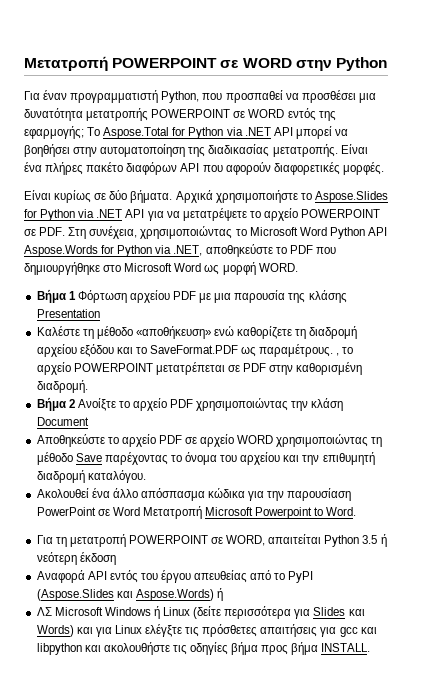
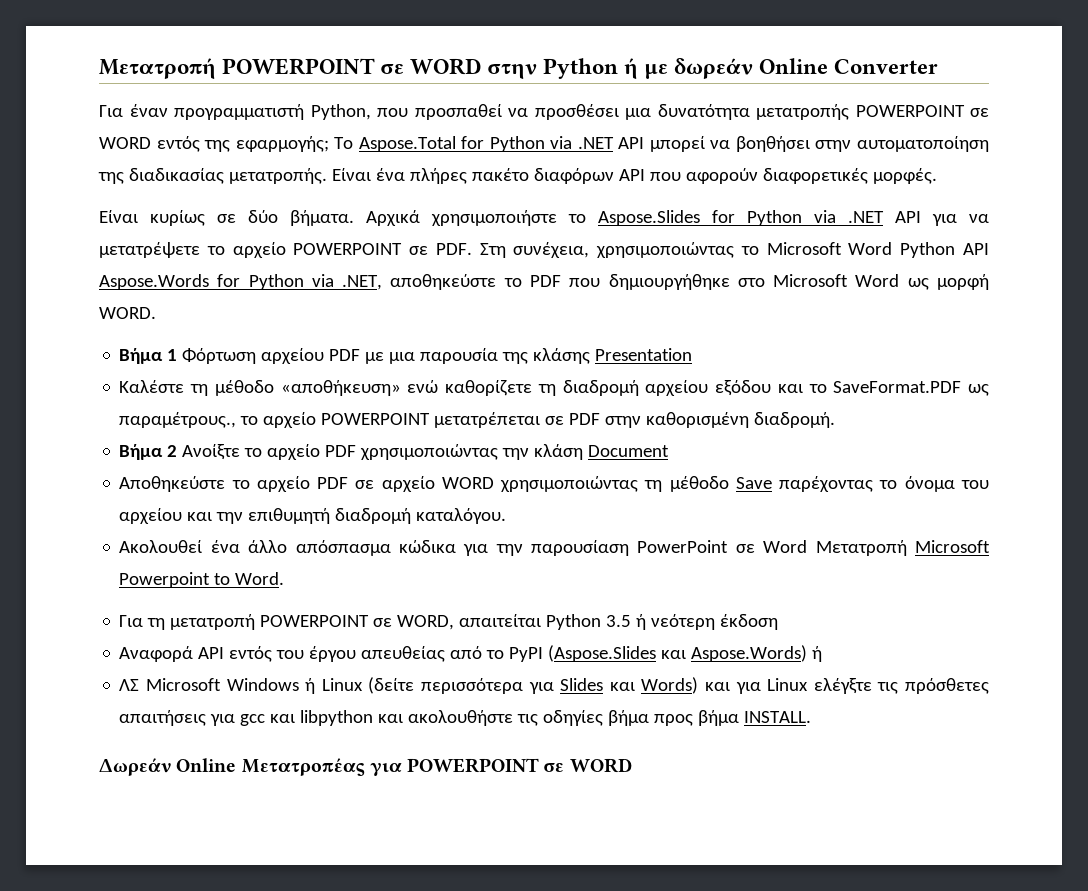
- Μετατροπή POWERPOINT σε WORD στην Python
+ Μετατροπή POWERPOINT σε WORD στην Python ή με δωρεάν Online Converter
- Καλέστε τη μέθοδο «αποθήκευση» ενώ καθορίζετε τη διαδρομή αρχείου εξόδου και το SaveFormat.PDF ως παραμέτρους. , το αρχείο POWERPOINT μετατρέπεται σε PDF στην καθορισμένη διαδρομή.
+ Καλέστε τη μέθοδο «αποθήκευση» ενώ καθορίζετε τη διαδρομή αρχείου εξόδου και το SaveFormat.PDF ως παραμέτρους., το αρχείο POWERPOINT μετατρέπεται σε PDF στην καθορισμένη διαδρομή.
+ Δωρεάν Online Μετατροπέας για POWERPOINT σε WORD

